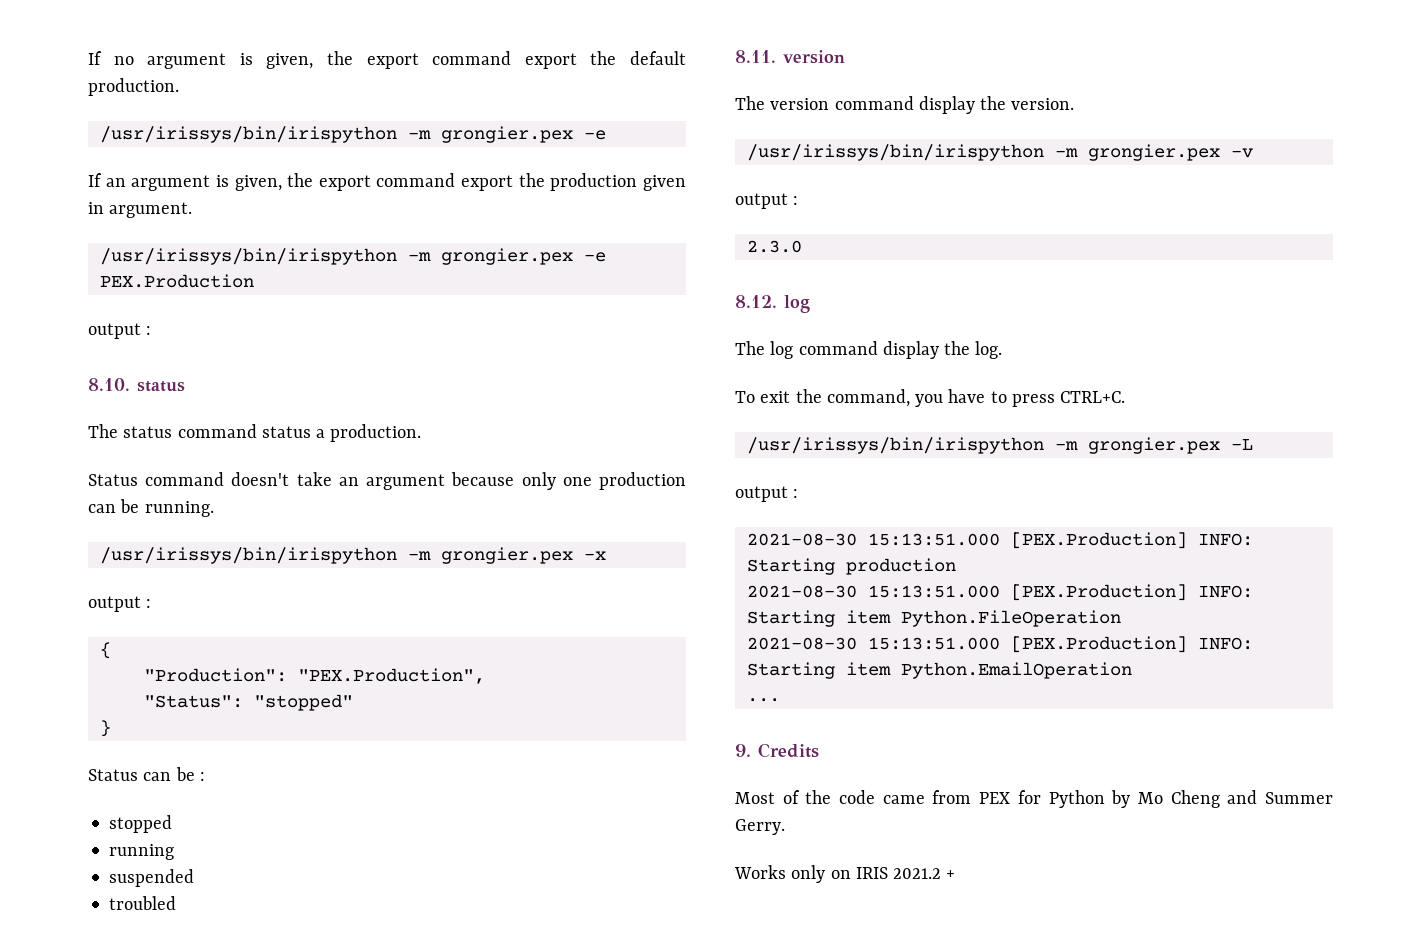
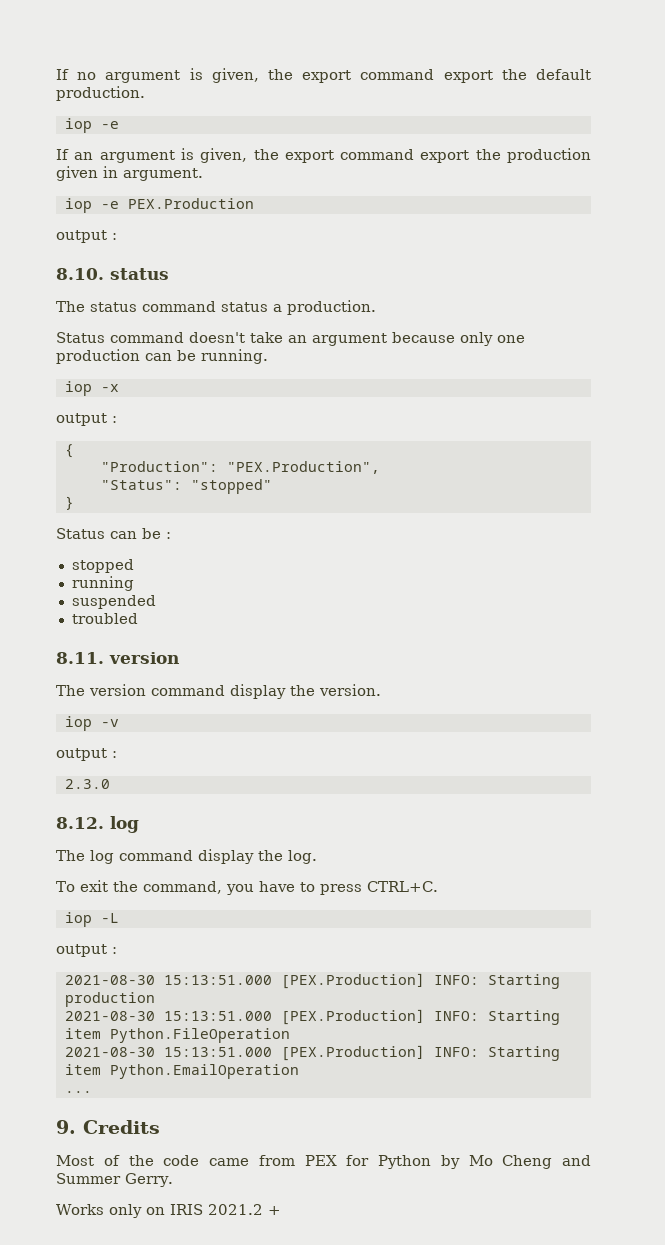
  If no argument is given, the export command export the default production.
- /usr/irissys/bin/irispython -m grongier.pex -e
+ iop -e
- /usr/irissys/bin/irispython -m grongier.pex -e PEX.Production
+ iop -e PEX.Production
- /usr/irissys/bin/irispython -m grongier.pex -x
+ iop -x
- /usr/irissys/bin/irispython -m grongier.pex -v
+ iop -v
- /usr/irissys/bin/irispython -m grongier.pex -L
+ iop -L

